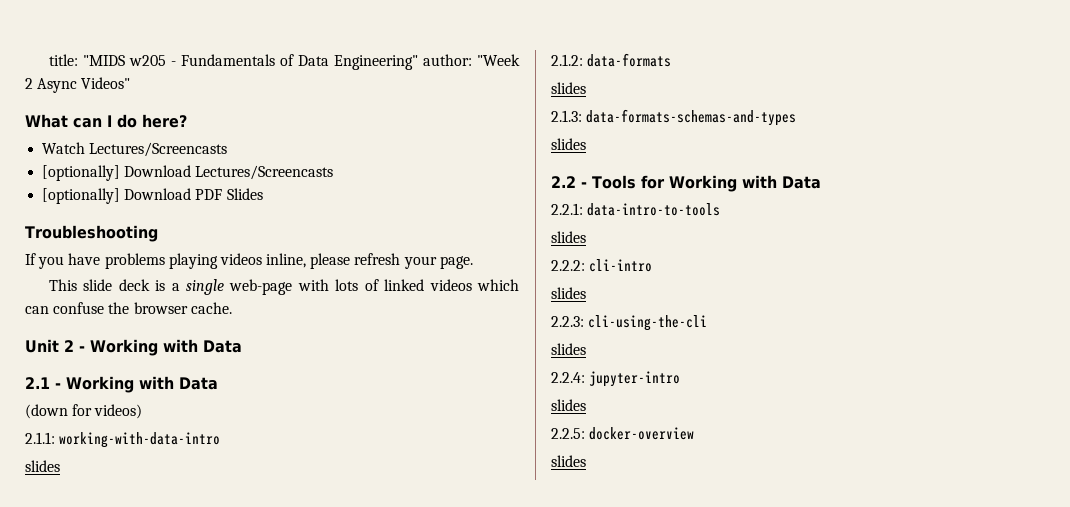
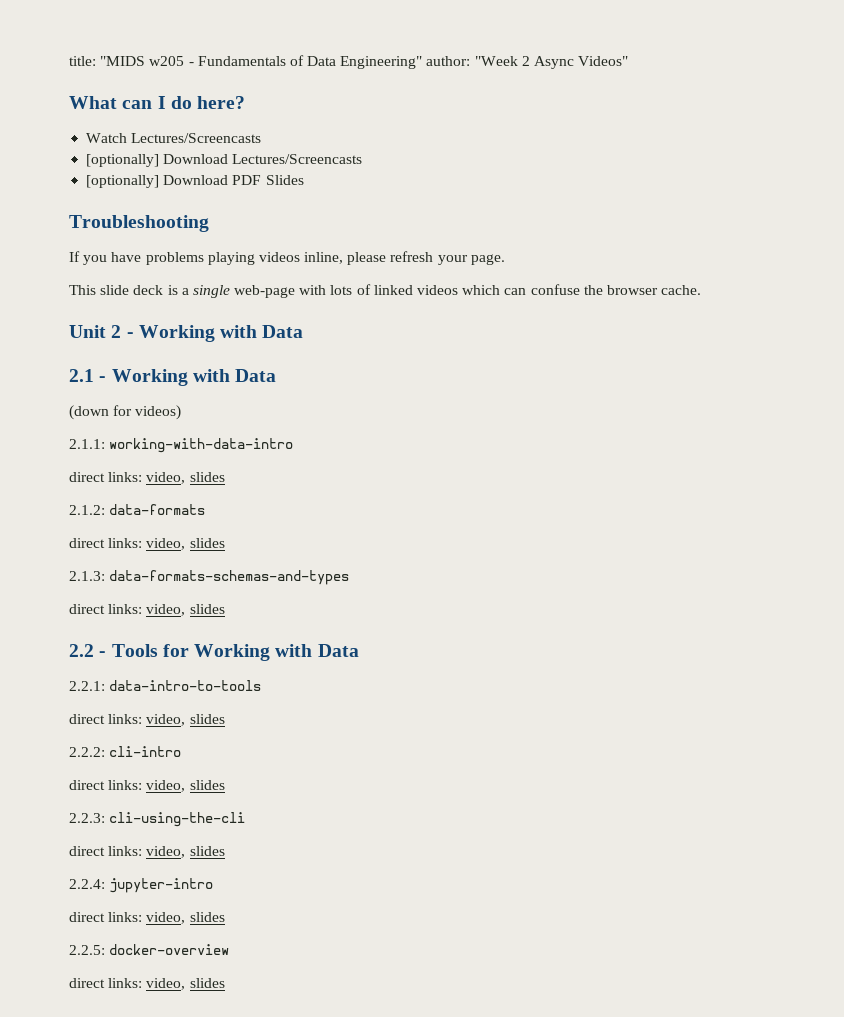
  2.1.1: working-with-data-intro
- slides
+ direct links: video, slides
  2.1.2: data-formats
- slides
+ direct links: video, slides
  2.1.3: data-formats-schemas-and-types
- slides
+ direct links: video, slides
  2.2.1: data-intro-to-tools
- slides
+ direct links: video, slides
  2.2.2: cli-intro
- slides
+ direct links: video, slides
  2.2.3: cli-using-the-cli
- slides
+ direct links: video, slides
  2.2.4: jupyter-intro
- slides
+ direct links: video, slides
  2.2.5: docker-overview
- slides
+ direct links: video, slides

